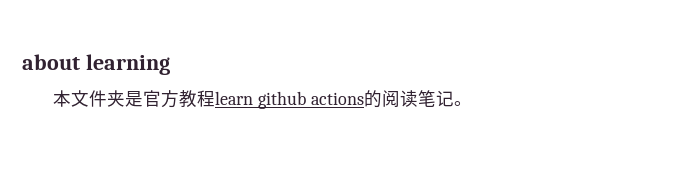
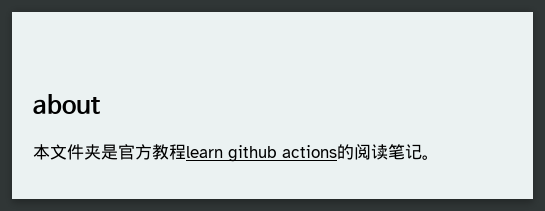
- about learning
+ about

